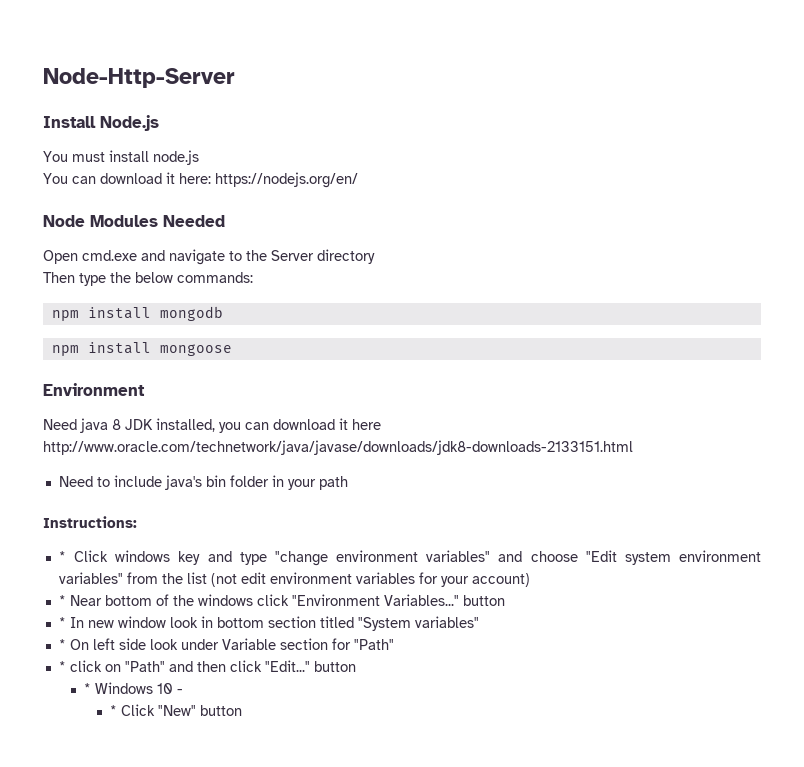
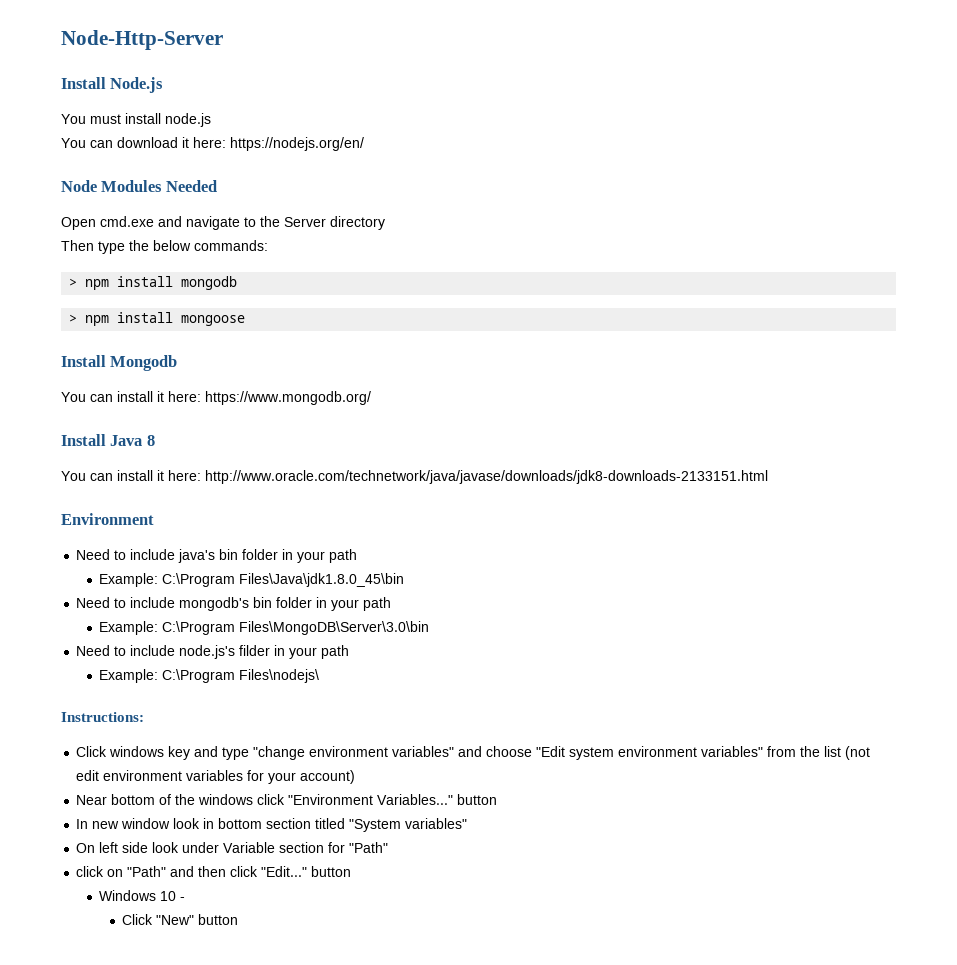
- npm install mongodb
+ > npm install mongodb
- npm install mongoose
+ > npm install mongoose
+ Install Mongodb
+ You can install it here: https://www.mongodb.org/
+ Install Java 8
+ You can install it here: http://www.oracle.com/technetwork/java/javase/downloads/jdk8-downloads-2133151.html
  Environment
- Need java 8 JDK installed, you can download it here http://www.oracle.com/technetwork/java/javase/downloads/jdk8-downloads-2133151.html
+ Example: C:\Program Files\Java\jdk1.8.0_45\bin
+ Need to include mongodb's bin folder in your path
+ Example: C:\Program Files\MongoDB\Server\3.0\bin
+ Need to include node.js's filder in your path
+ Example: C:\Program Files\nodejs\
- * Click windows key and type "change environment variables" and choose "Edit system environment variables" from the list (not edit environment variables for your account)
+ Click windows key and type "change environment variables" and choose "Edit system environment variables" from the list (not edit environment variables for your account)
- * Near bottom of the windows click "Environment Variables..." button
+ Near bottom of the windows click "Environment Variables..." button
- * In new window look in bottom section titled "System variables"
+ In new window look in bottom section titled "System variables"
- * On left side look under Variable section for "Path"
+ On left side look under Variable section for "Path"
- * click on "Path" and then click "Edit..." button
+ click on "Path" and then click "Edit..." button
- * Windows 10 -
+ Windows 10 -
- * Click "New" button
+ Click "New" button

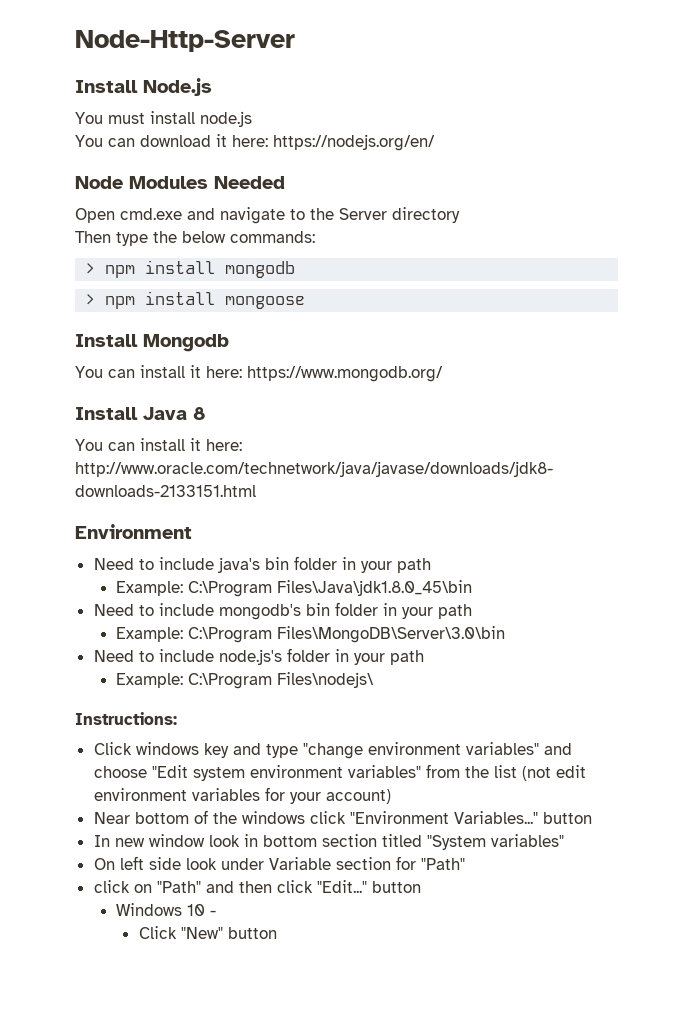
- Need to include node.js's filder in your path
+ Need to include node.js's folder in your path

